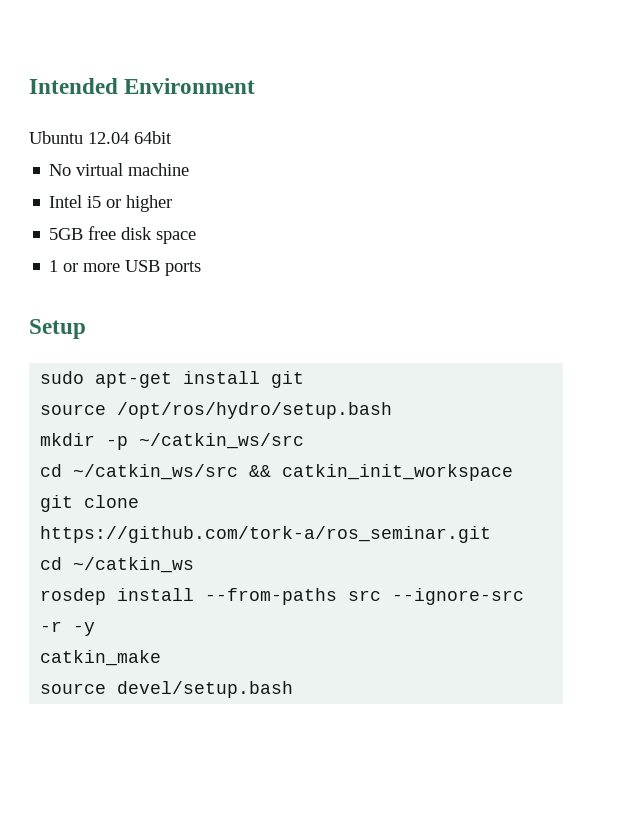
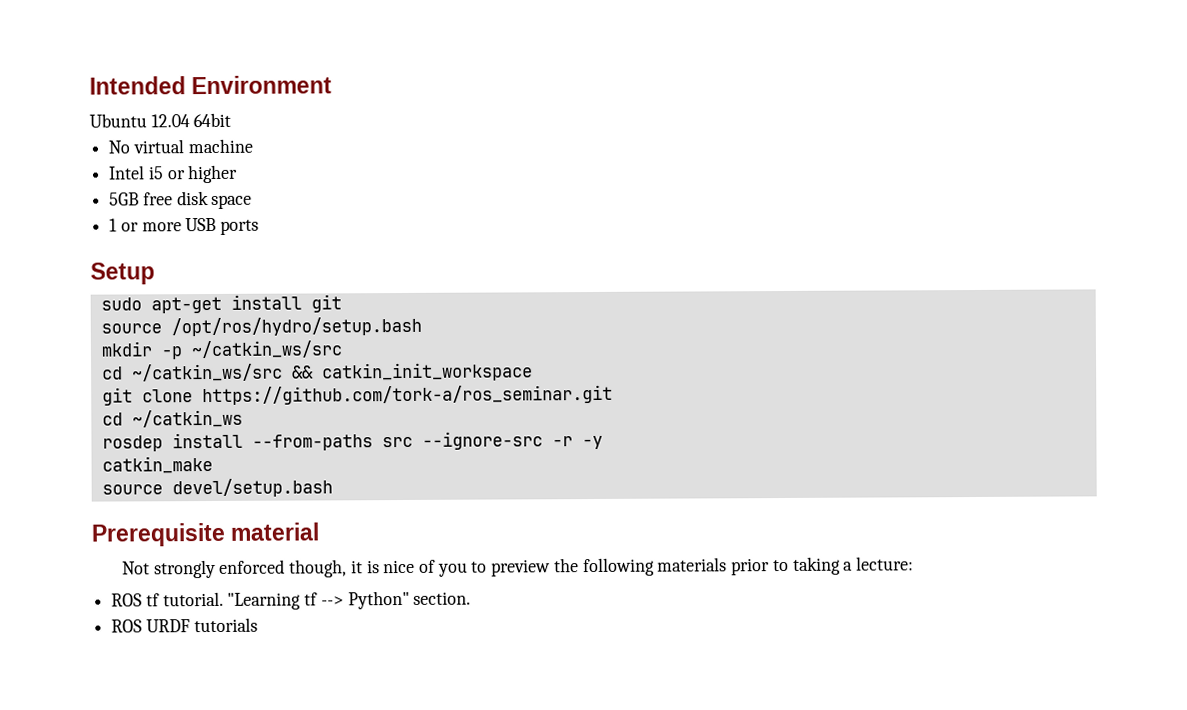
+ Prerequisite material
+ Not strongly enforced though, it is nice of you to preview the following materials prior to taking a lecture:
+ ROS tf tutorial. "Learning tf --> Python" section.
+ ROS URDF tutorials

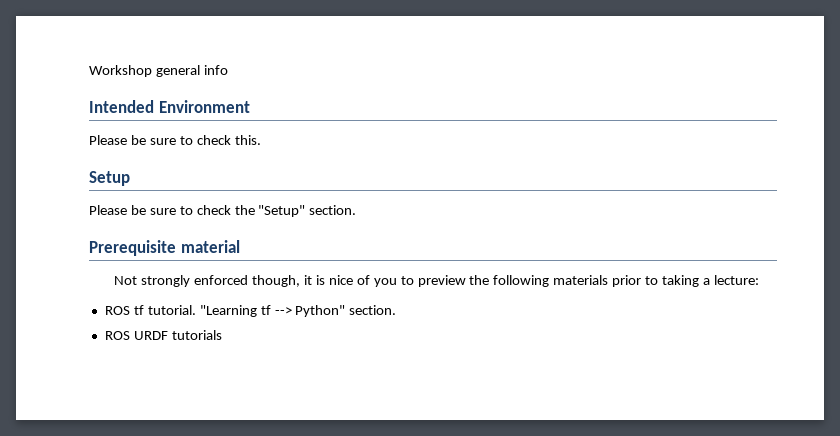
+ Workshop general info
- Ubuntu 12.04 64bit
- No virtual machine
- Intel i5 or higher
- 5GB free disk space
- 1 or more USB ports
+ Please be sure to check this.
  Setup
- sudo apt-get install git
- source /opt/ros/hydro/setup.bash
- mkdir -p ~/catkin_ws/src
- cd ~/catkin_ws/src && catkin_init_workspace
- git clone https://github.com/tork-a/ros_seminar.git
- cd ~/catkin_ws
- rosdep install --from-paths src --ignore-src -r -y
- catkin_make
- source devel/setup.bash
+ Please be sure to check the "Setup" section.

